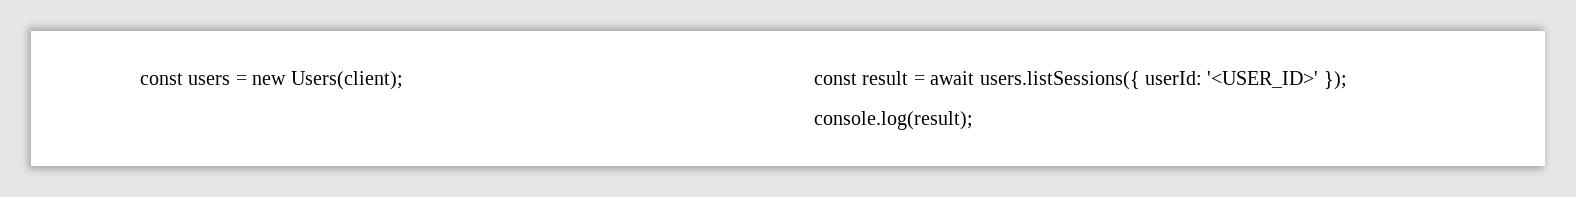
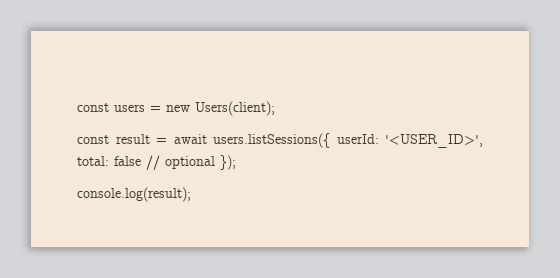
- const result = await users.listSessions({ userId: '<USER_ID>' });
+ const result = await users.listSessions({ userId: '<USER_ID>', total: false // optional });

